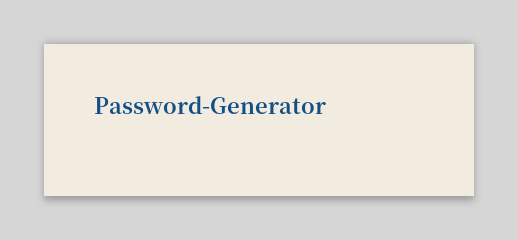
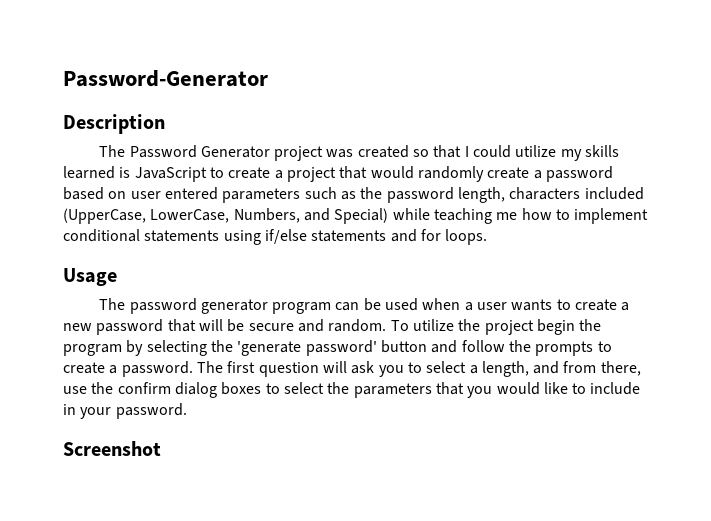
+ Description
+ The Password Generator project was created so that I could utilize my skills learned is JavaScript to create a project that would randomly create a password based on user entered parameters such as the password length, characters included (UpperCase, LowerCase, Numbers, and Special) while teaching me how to implement conditional statements using if/else statements and for loops.
+ Usage
+ The password generator program can be used when a user wants to create a new password that will be secure and random. To utilize the project begin the program by selecting the 'generate password' button and follow the prompts to create a password. The first question will ask you to select a length, and from there, use the confirm dialog boxes to select the parameters that you would like to include in your password.
+ Screenshot

